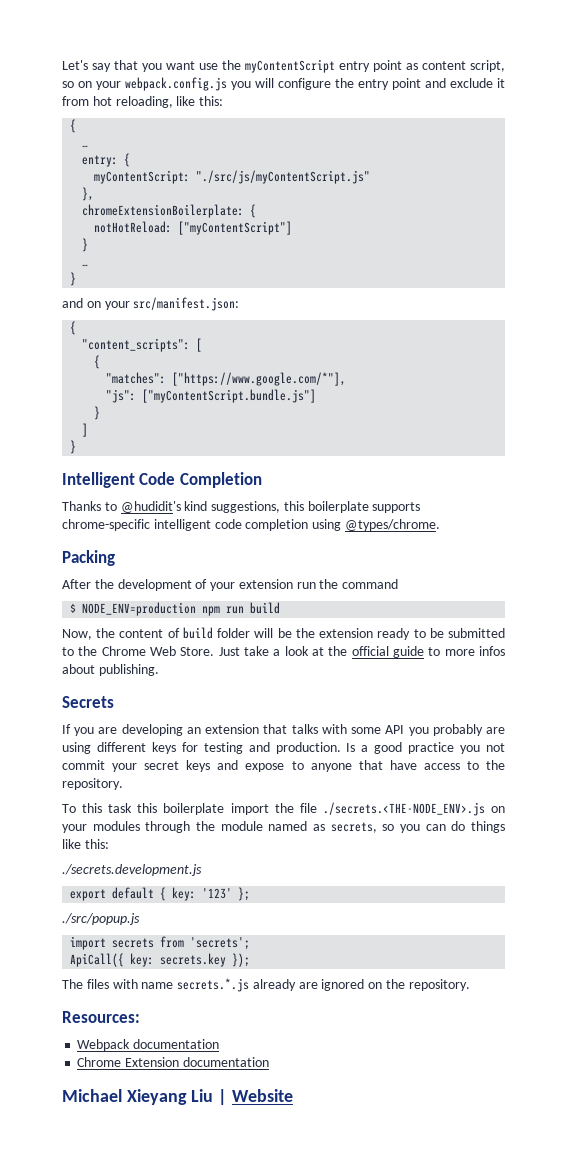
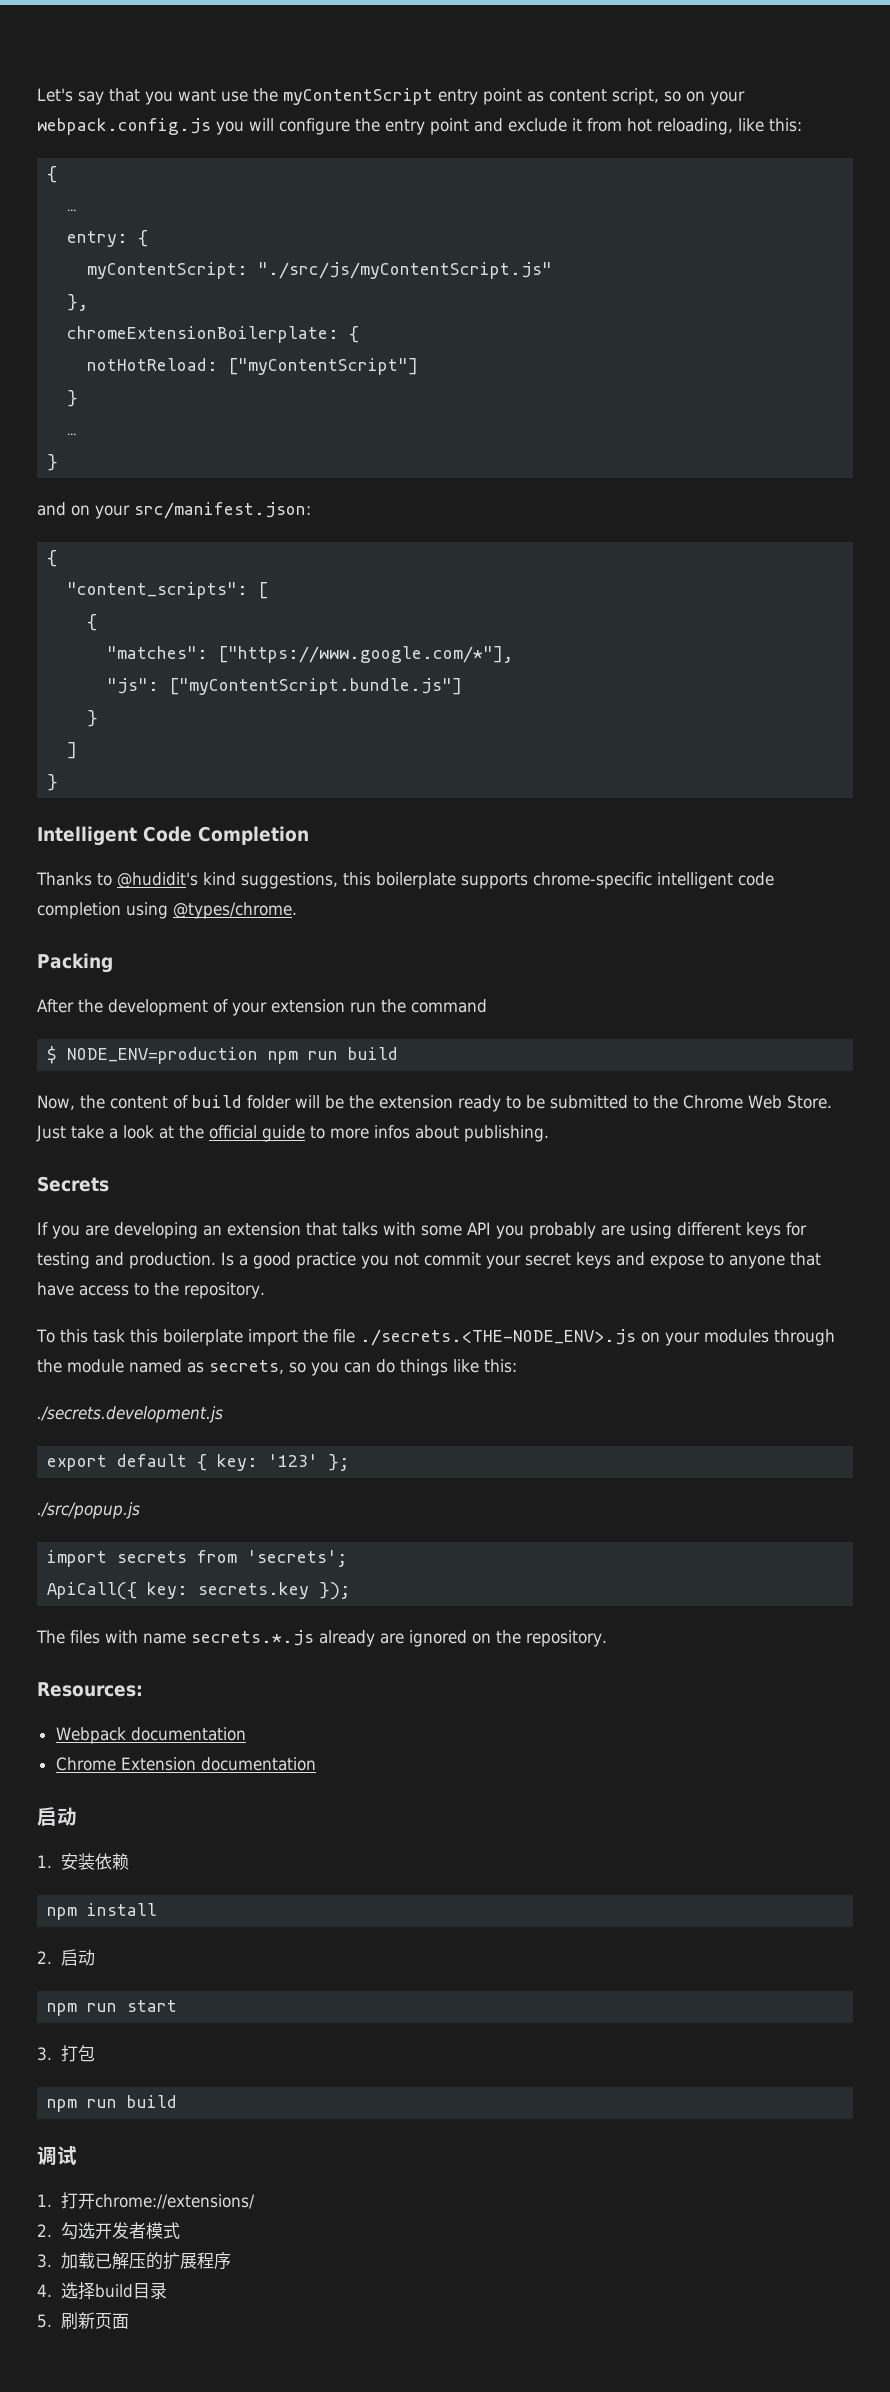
  Chrome Extension documentation
- Michael Xieyang Liu | Website
+ 启动
+ 1.安装依赖
+ npm install
+ 2.启动
+ npm run start
+ 3.打包
+ npm run build
+ 调试
+ 1.打开chrome://extensions/
+ 2.勾选开发者模式
+ 3.加载已解压的扩展程序
+ 4.选择build目录
+ 5.刷新页面

